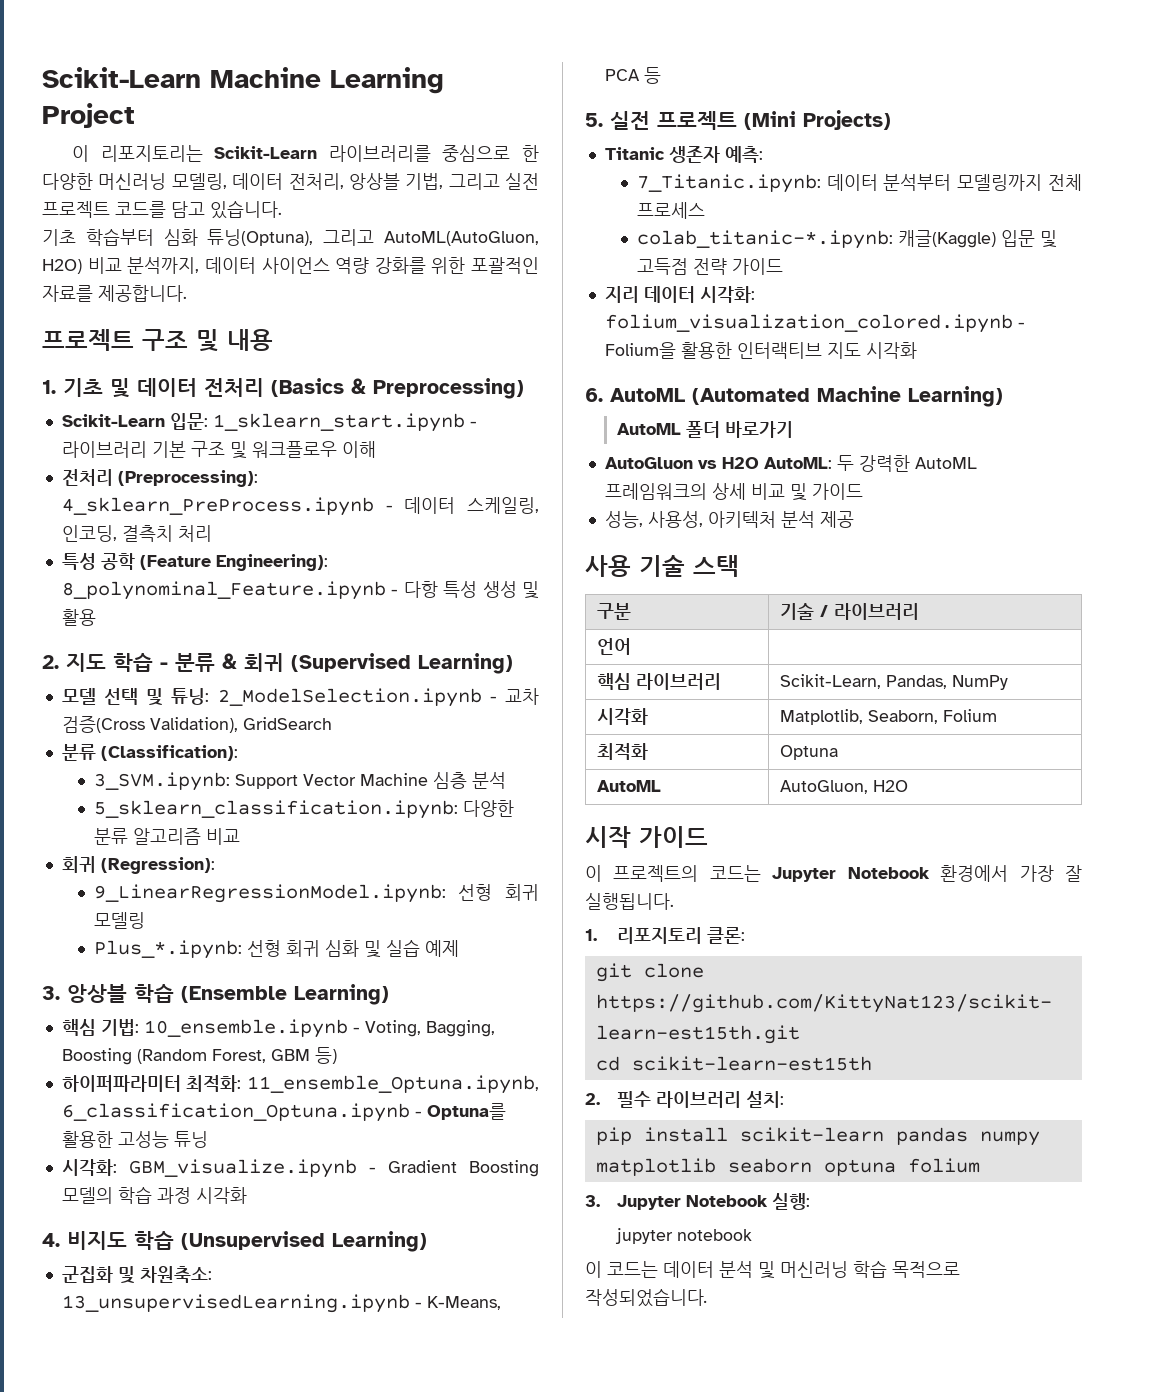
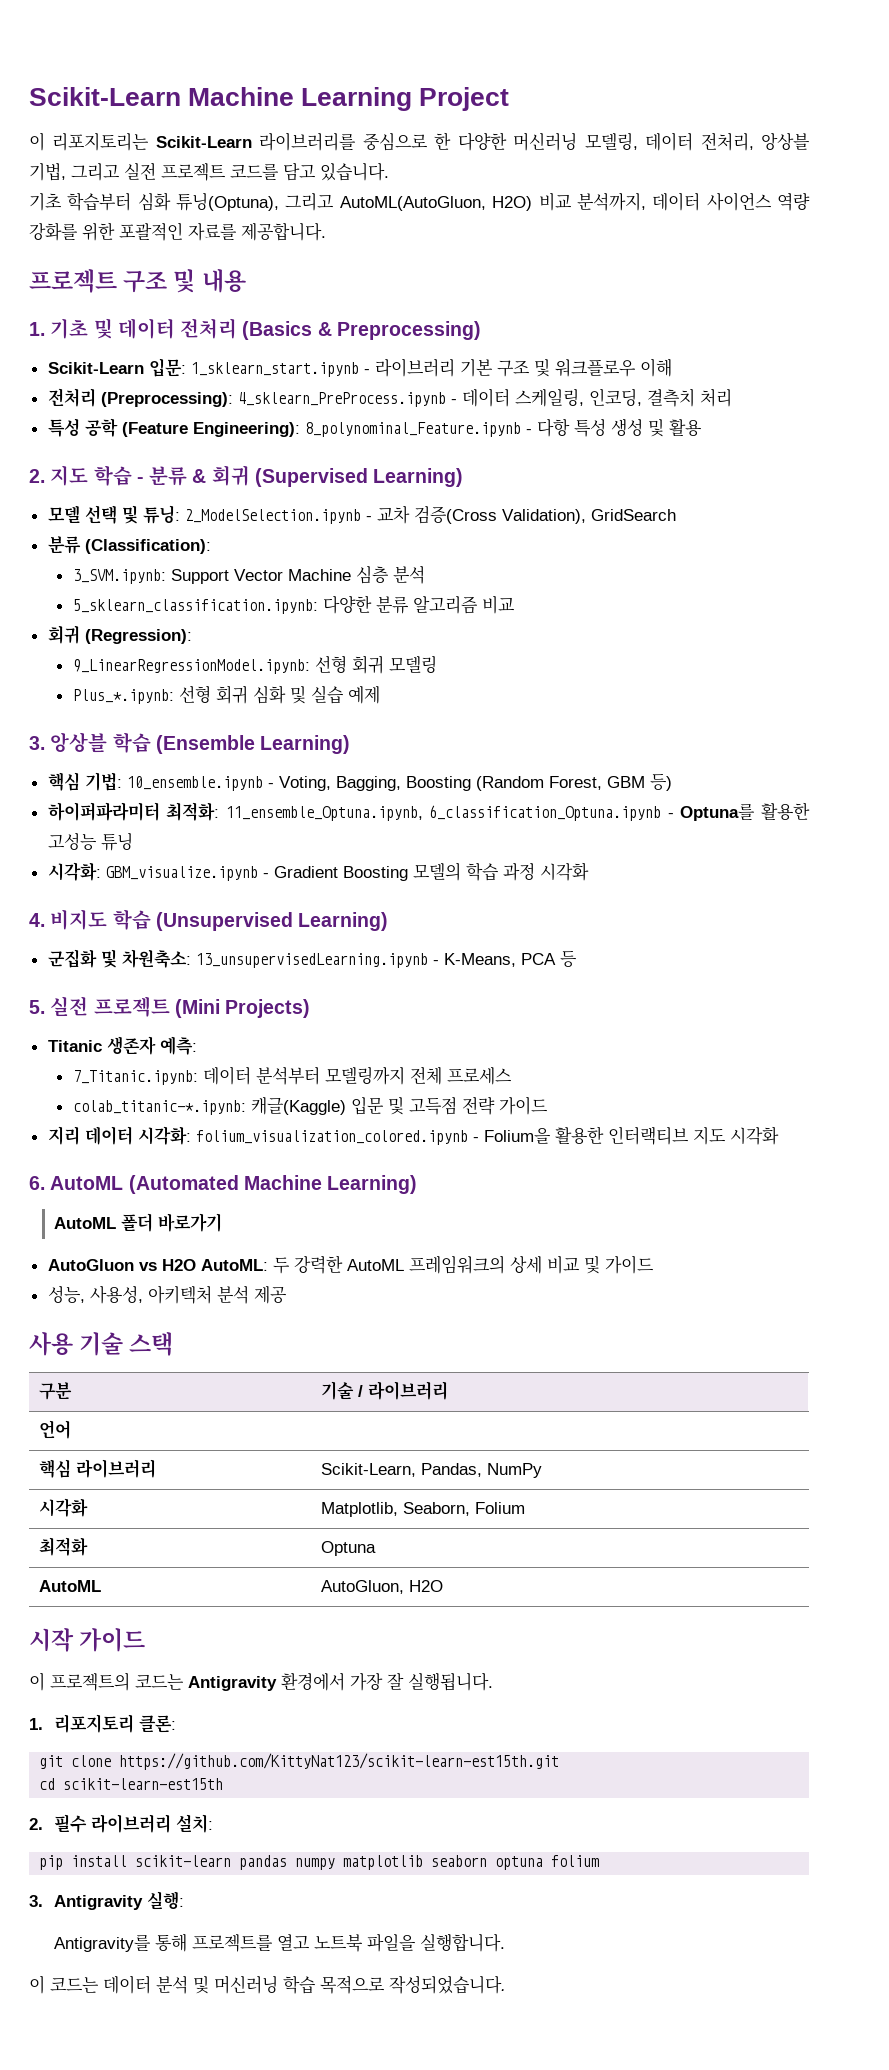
- 이 프로젝트의 코드는 Jupyter Notebook 환경에서 가장 잘 실행됩니다.
+ 이 프로젝트의 코드는 Antigravity 환경에서 가장 잘 실행됩니다.
- 3. Jupyter Notebook 실행:
+ 3. Antigravity 실행:
- jupyter notebook
+ Antigravity를 통해 프로젝트를 열고 노트북 파일을 실행합니다.

